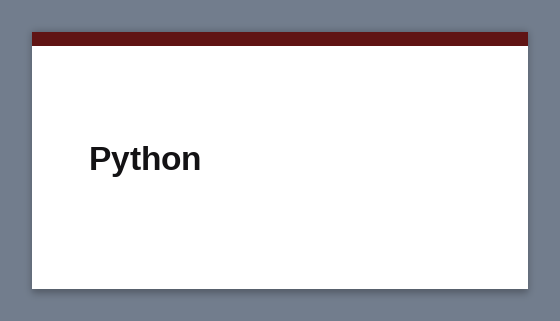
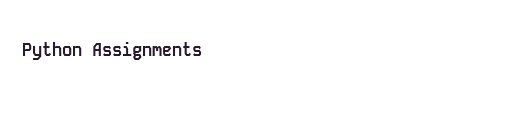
- Python
+ Python Assignments

